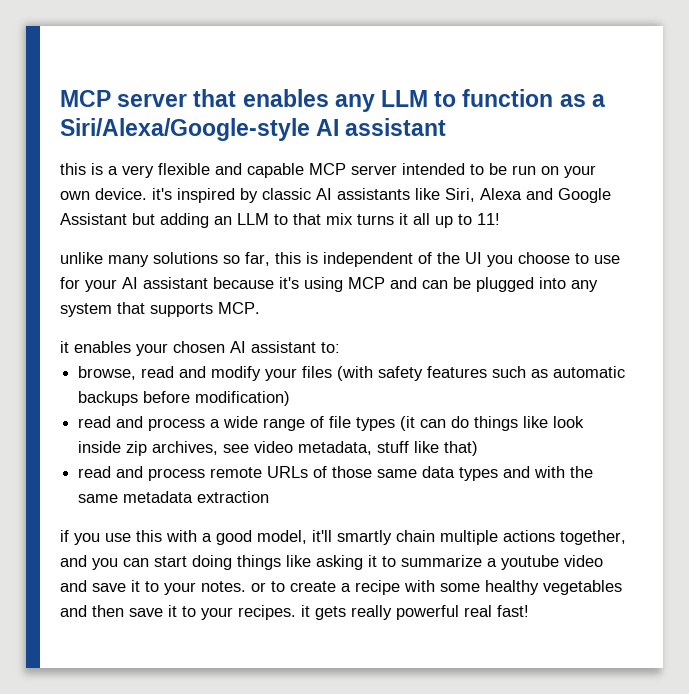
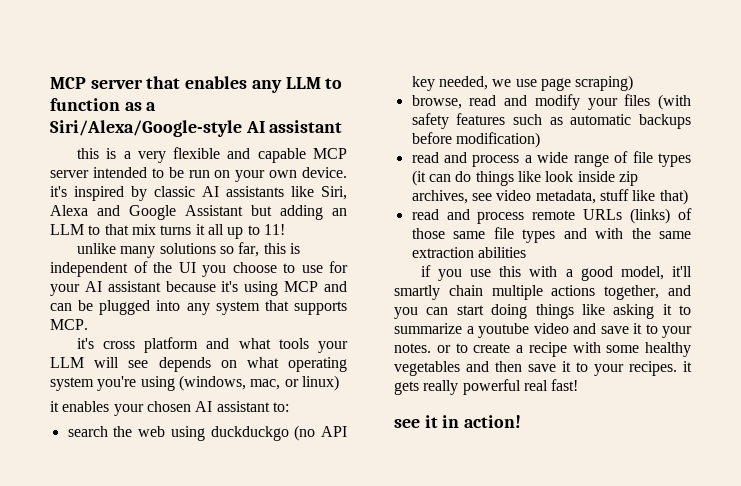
+ it's cross platform and what tools your LLM will see depends on what operating system you're using (windows, mac, or linux)
+ search the web using duckduckgo (no API key needed, we use page scraping)
- read and process remote URLs of those same data types and with the same metadata extraction
+ read and process remote URLs (links) of those same file types and with the same extraction abilities
+ see it in action!

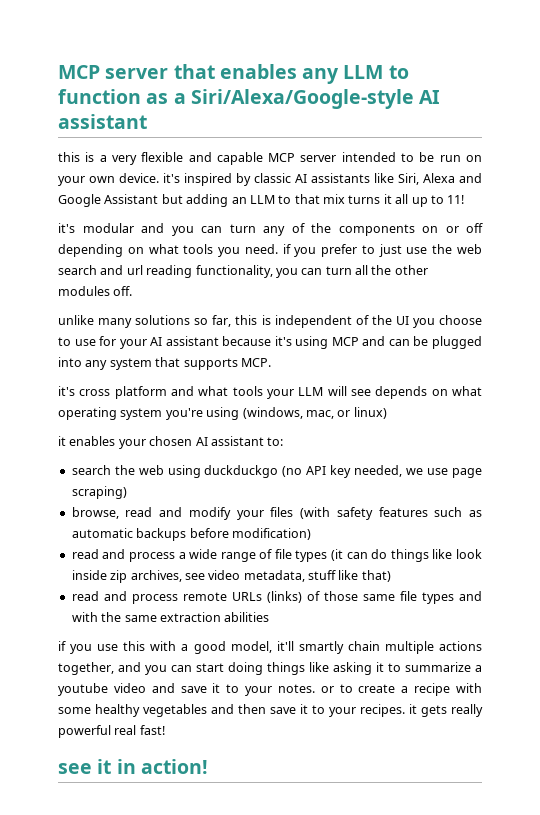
+ it's modular and you can turn any of the components on or off depending on what tools you need. if you prefer to just use the web search and url reading functionality, you can turn all the other modules off.

